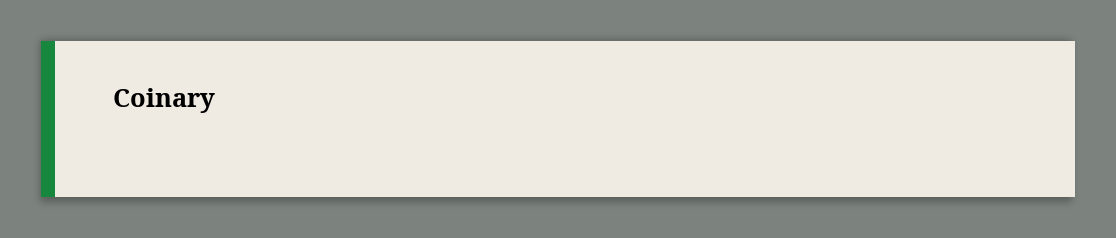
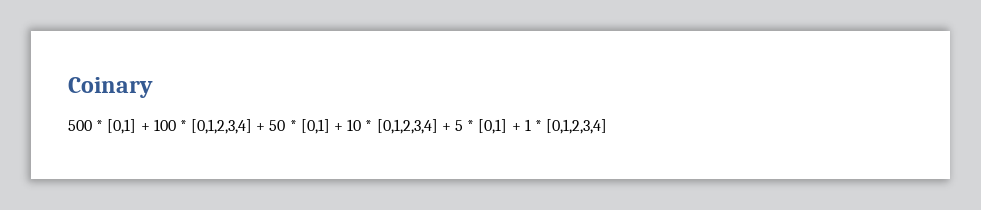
+ 500 * [0,1] + 100 * [0,1,2,3,4] + 50 * [0,1] + 10 * [0,1,2,3,4] + 5 * [0,1] + 1 * [0,1,2,3,4]

